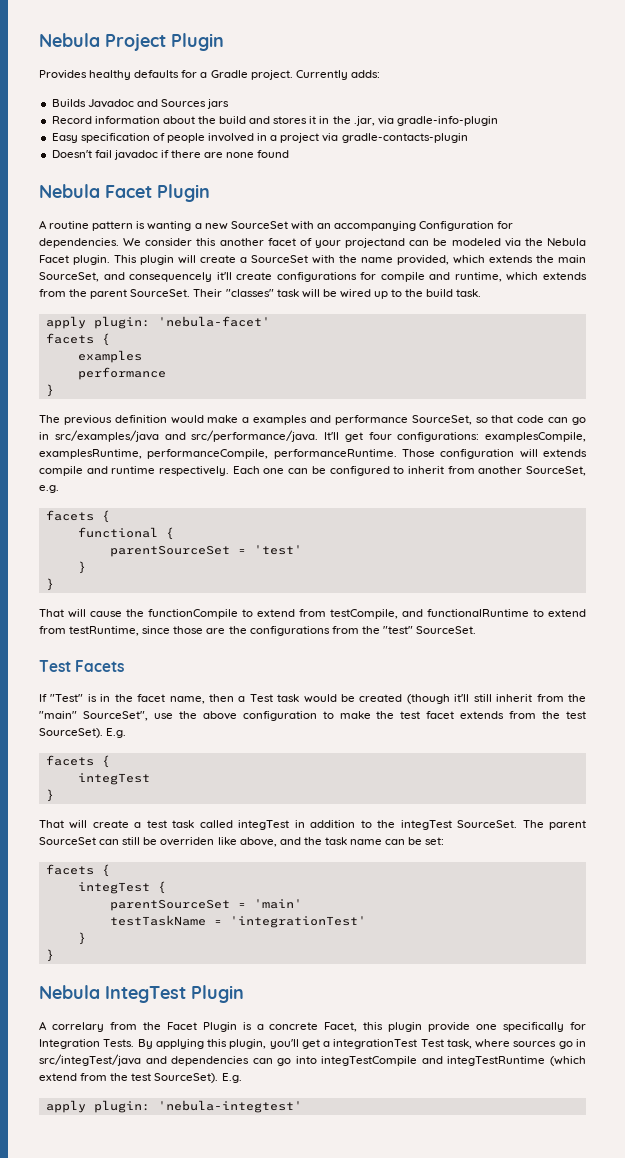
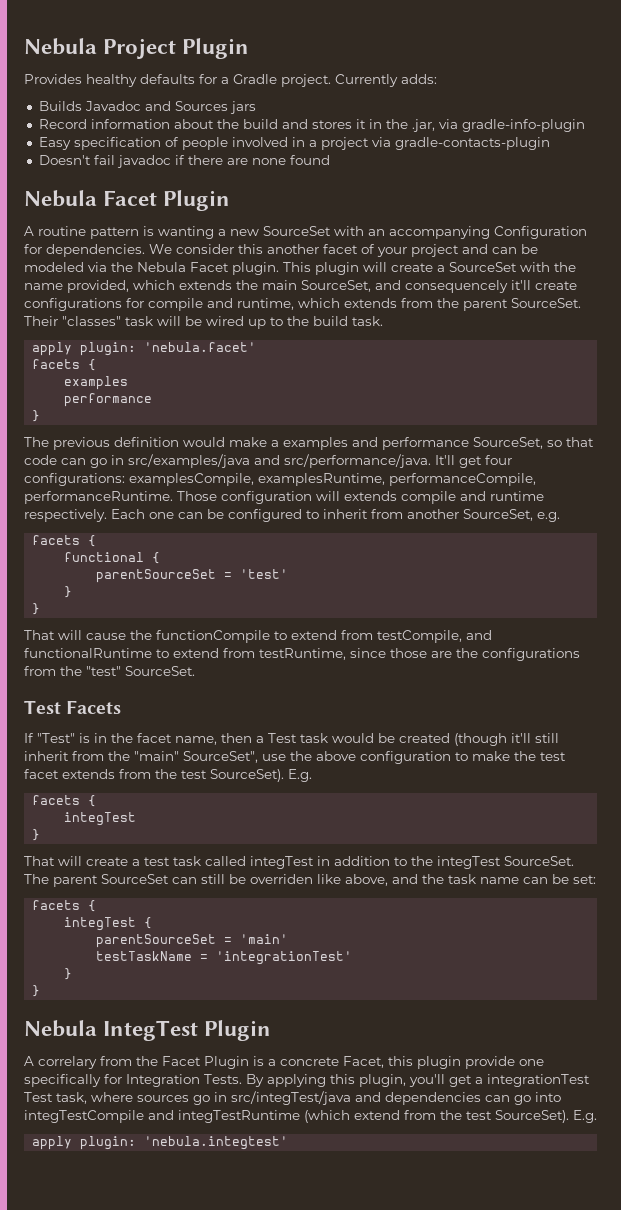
- We consider this another facet of your projectand can be modeled via the Nebula Facet plugin.
+ We consider this another facet of your project and can be modeled via the Nebula Facet plugin.
- apply plugin: 'nebula-facet'
+ apply plugin: 'nebula.facet'
- apply plugin: 'nebula-integtest'
+ apply plugin: 'nebula.integtest'

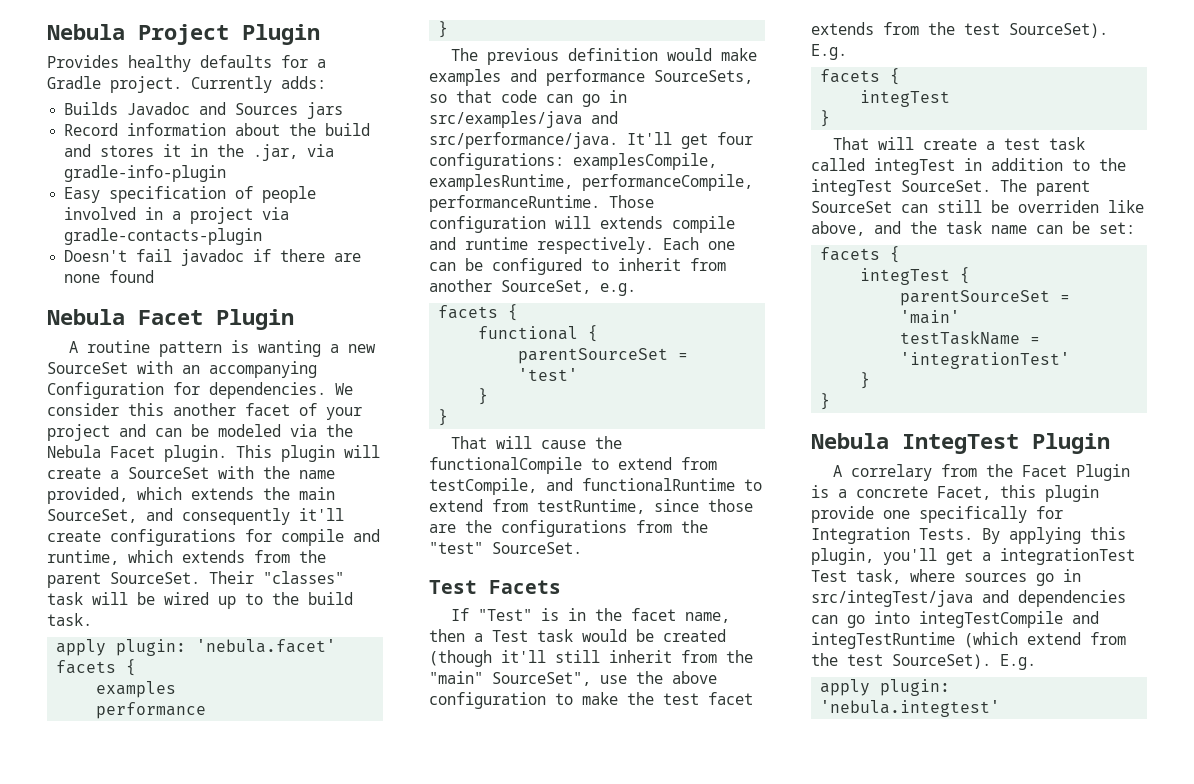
- This plugin will create a SourceSet with the name provided, which extends the main SourceSet, and consequencely it'll create configurations for compile and runtime, which extends from the parent SourceSet.
+ This plugin will create a SourceSet with the name provided, which extends the main SourceSet, and consequently it'll create configurations for compile and runtime, which extends from the parent SourceSet.
- The previous definition would make a examples and performance SourceSet, so that code can go in src/examples/java and src/performance/java.
+ The previous definition would make examples and performance SourceSets, so that code can go in src/examples/java and src/performance/java.
- That will cause the functionCompile to extend from testCompile, and functionalRuntime to extend from testRuntime, since those are the configurations from the "test" SourceSet.
+ That will cause the functionalCompile to extend from testCompile, and functionalRuntime to extend from testRuntime, since those are the configurations from the "test" SourceSet.

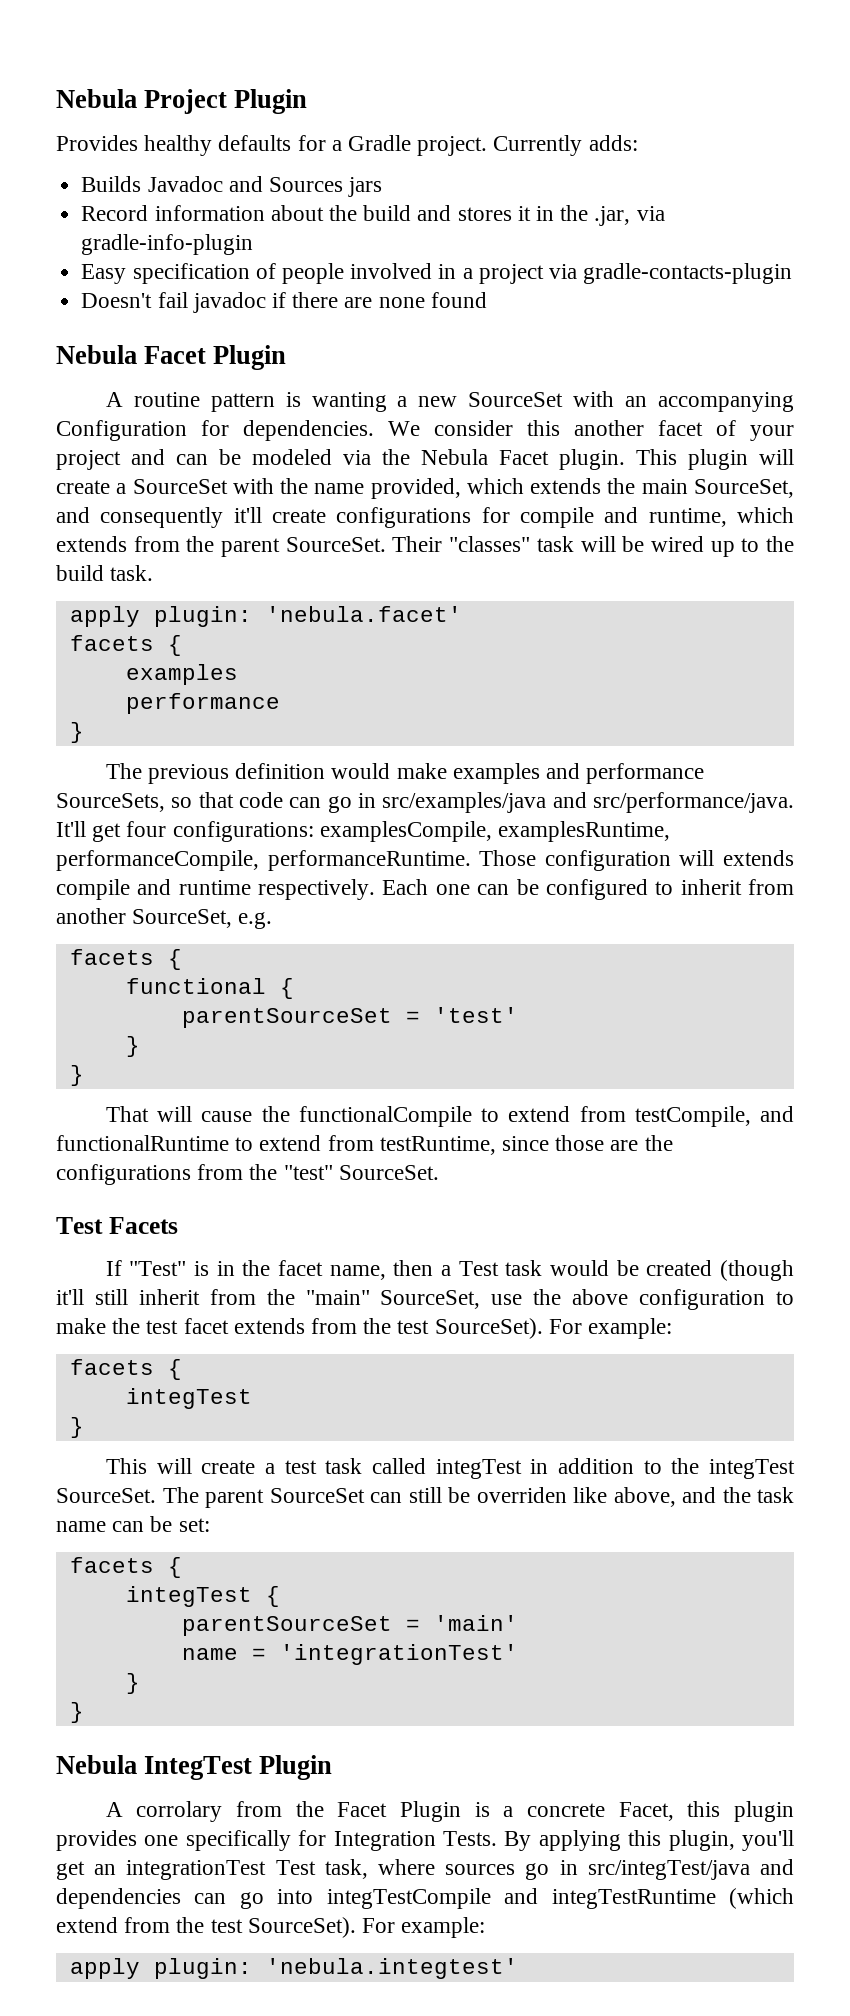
- If "Test" is in the facet name, then a Test task would be created (though it'll still inherit from the "main" SourceSet", use the above configuration to make the test facet extends from the test SourceSet). E.g.
+ If "Test" is in the facet name, then a Test task would be created (though it'll still inherit from the "main" SourceSet, use the above configuration to make the test facet extends from the test SourceSet). For example:
- That will create a test task called integTest in addition to the integTest SourceSet.
+ This will create a test task called integTest in addition to the integTest SourceSet.
- testTaskName = 'integrationTest'
+ name = 'integrationTest'
- A correlary from the Facet Plugin is a concrete Facet, this plugin provide one specifically for Integration Tests.
+ A corrolary from the Facet Plugin is a concrete Facet, this plugin provides one specifically for Integration Tests.
- By applying this plugin, you'll get a integrationTest Test task, where sources go in src/integTest/java and dependencies can go into integTestCompile and integTestRuntime (which extend from the test SourceSet). E.g.
+ By applying this plugin, you'll get an integrationTest Test task, where sources go in src/integTest/java and dependencies can go into integTestCompile and integTestRuntime (which extend from the test SourceSet). For example:

